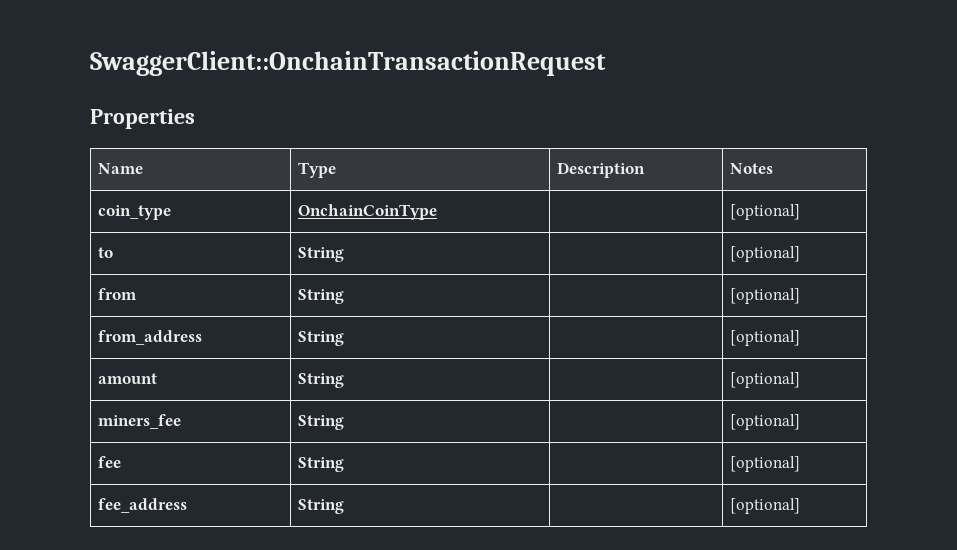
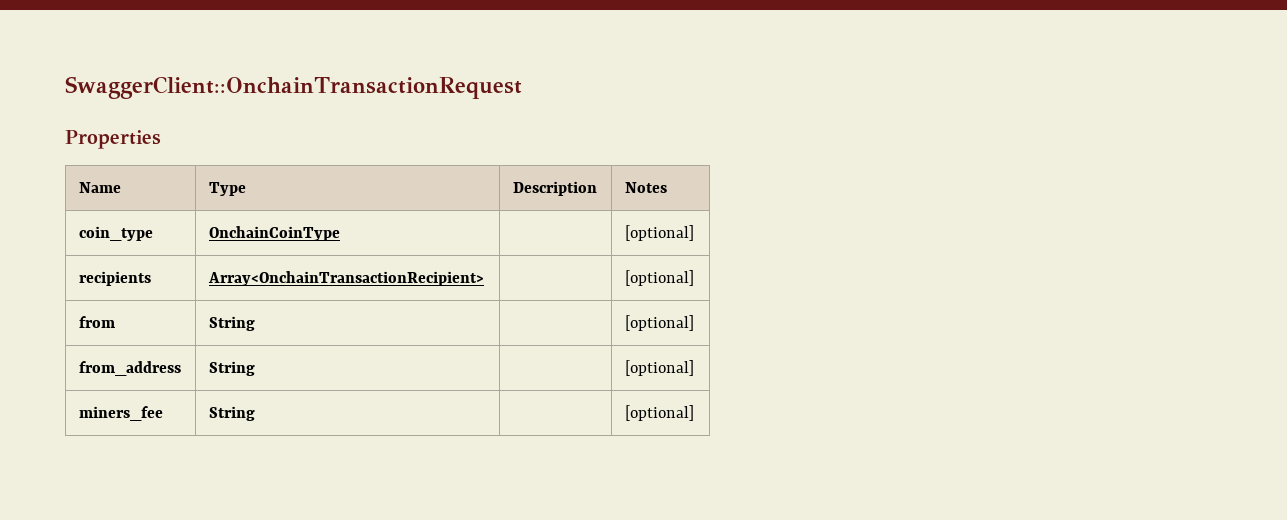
- to | String | | [optional]
+ recipients | Array<OnchainTransactionRecipient> | | [optional]
- amount | String | | [optional]
- fee | String | | [optional]
- fee_address | String | | [optional]

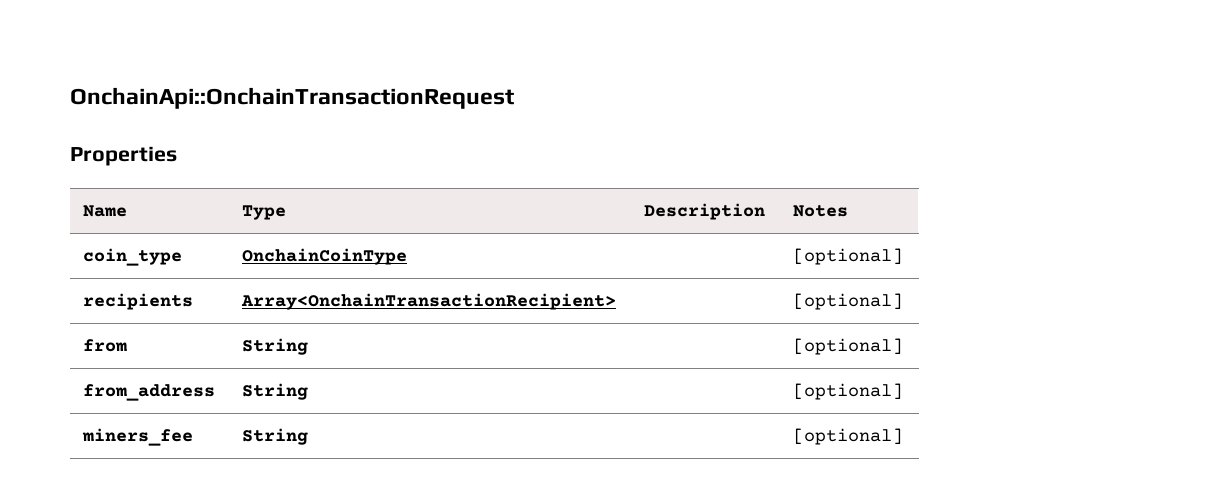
- SwaggerClient::OnchainTransactionRequest
+ OnchainApi::OnchainTransactionRequest

